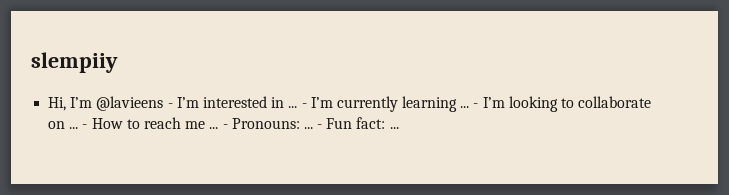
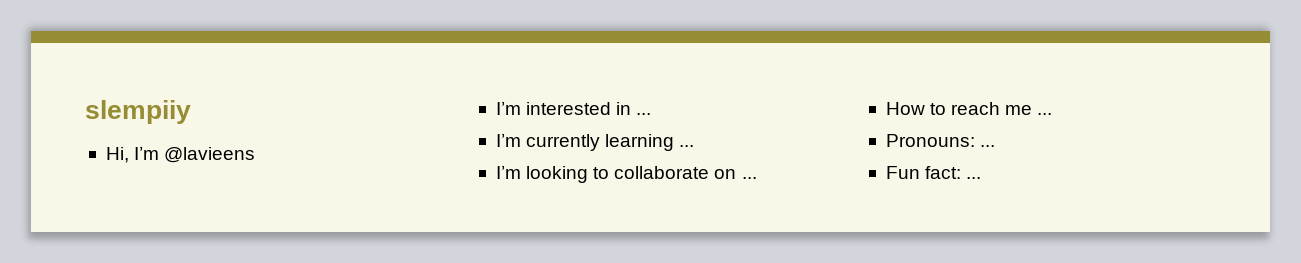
- Hi, I’m @lavieens - I’m interested in ... - I’m currently learning ... - I’m looking to collaborate on ... - How to reach me ... - Pronouns: ... - Fun fact: ...
+ Hi, I’m @lavieens
+ I’m interested in ...
+ I’m currently learning ...
+ I’m looking to collaborate on ...
+ How to reach me ...
+ Pronouns: ...
+ Fun fact: ...

